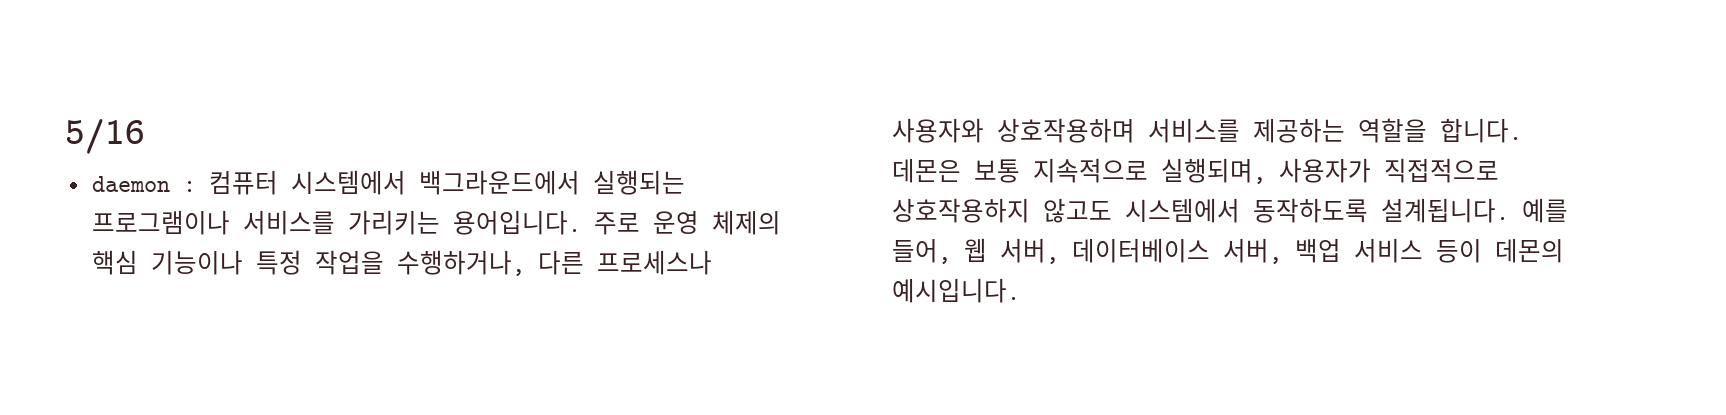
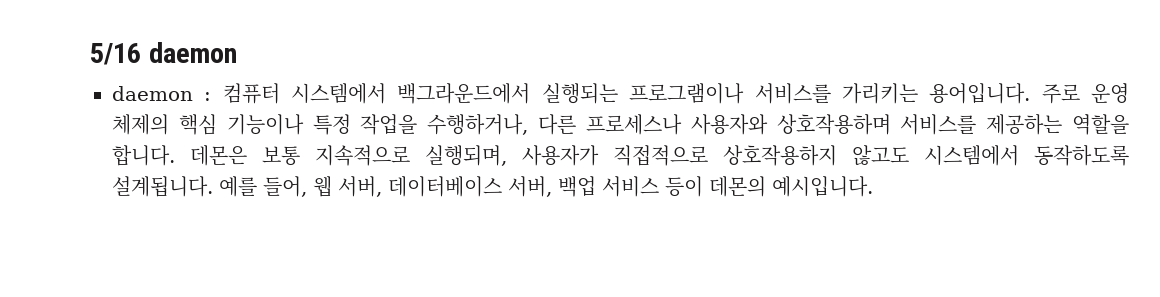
- 5/16
+ 5/16 daemon

